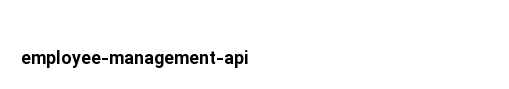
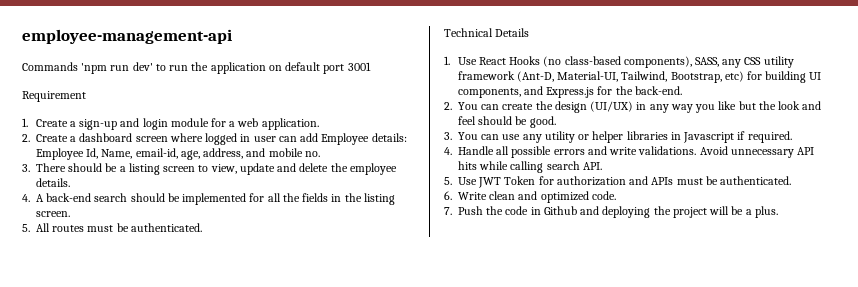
+ Commands 'npm run dev' to run the application on default port 3001
+ Requirement
+ 1. Create a sign-up and login module for a web application.
+ 2. Create a dashboard screen where logged in user can add Employee details: Employee Id, Name, email-id, age, address, and mobile no.
+ 3. There should be a listing screen to view, update and delete the employee details.
+ 4. A back-end search should be implemented for all the fields in the listing screen.
+ 5. All routes must be authenticated.
+ Technical Details
+ 1. Use React Hooks (no class-based components), SASS, any CSS utility framework (Ant-D, Material-UI, Tailwind, Bootstrap, etc) for building UI components, and Express.js for the back-end.
+ 2. You can create the design (UI/UX) in any way you like but the look and feel should be good.
+ 3. You can use any utility or helper libraries in Javascript if required.
+ 4. Handle all possible errors and write validations. Avoid unnecessary API hits while calling search API.
+ 5. Use JWT Token for authorization and APIs must be authenticated.
+ 6. Write clean and optimized code.
+ 7. Push the code in Github and deploying the project will be a plus.

